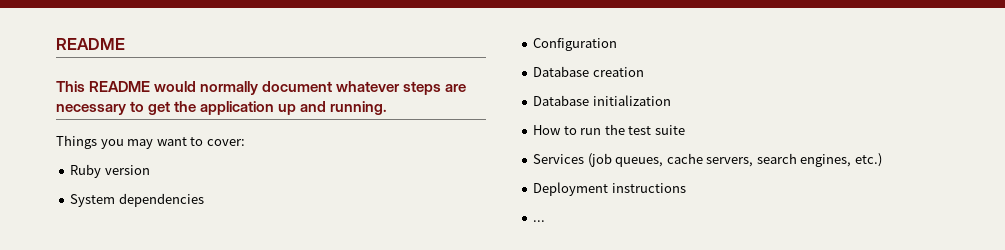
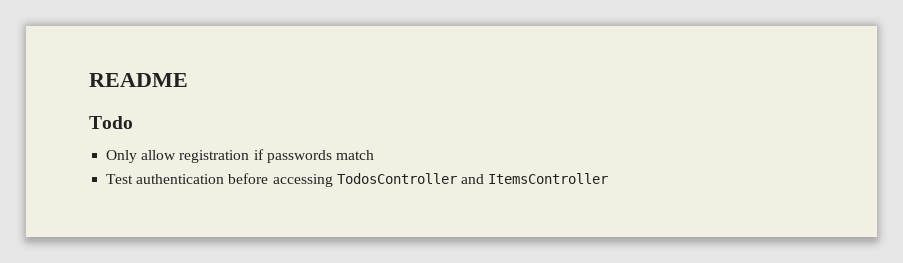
- This README would normally document whatever steps are necessary to get the application up and running.
- Things you may want to cover:
- Ruby version
- System dependencies
- Configuration
- Database creation
- Database initialization
- How to run the test suite
- Services (job queues, cache servers, search engines, etc.)
- Deployment instructions
- ...
+ Todo
+ Only allow registration if passwords match
+ Test authentication before accessing TodosController and ItemsController

